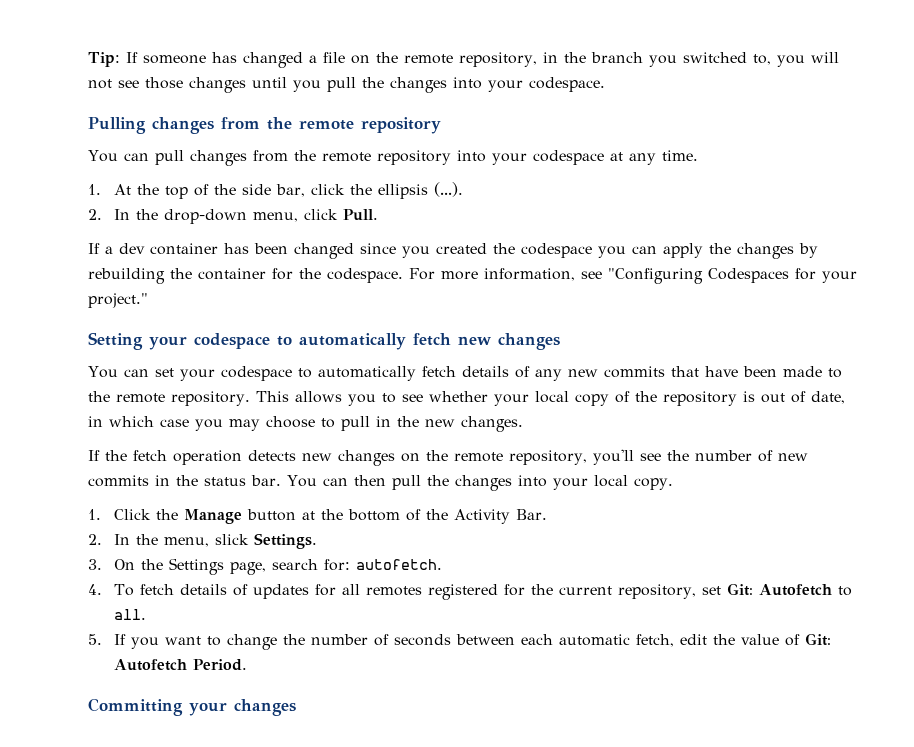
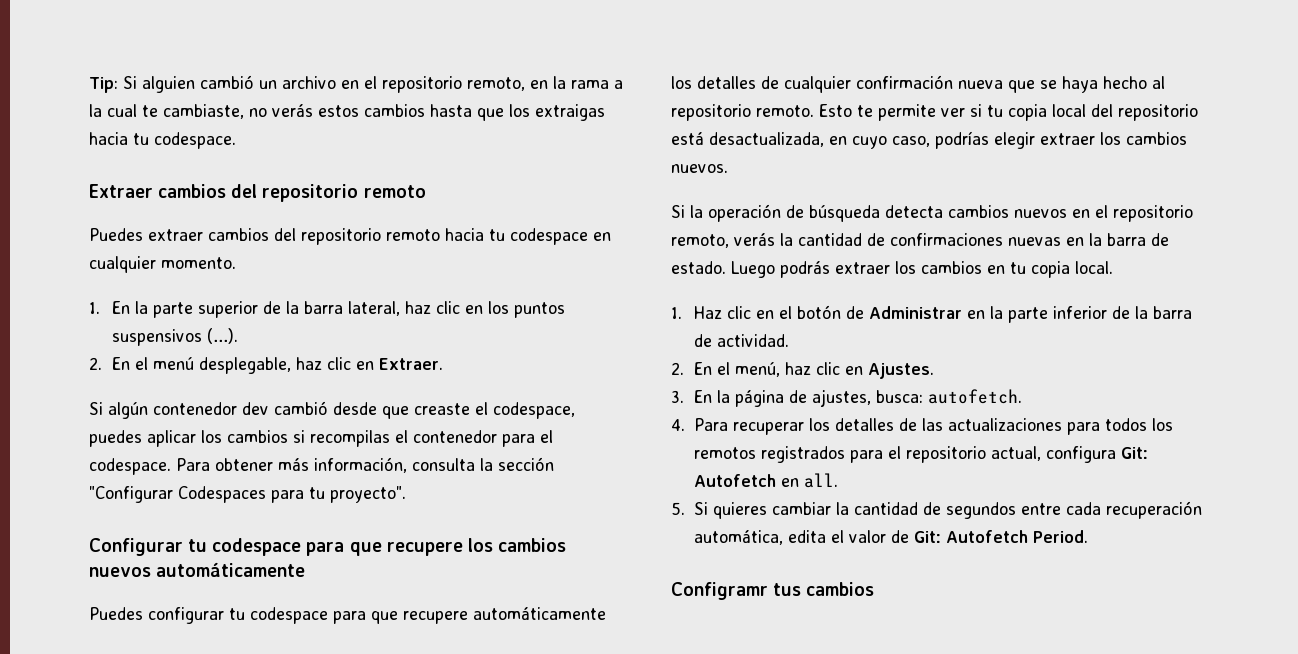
- Tip: If someone has changed a file on the remote repository, in the branch you switched to, you will not see those changes until you pull the changes into your codespace.
- Pulling changes from the remote repository
- You can pull changes from the remote repository into your codespace at any time.
- 1. At the top of the side bar, click the ellipsis (...).
- 2. In the drop-down menu, click Pull.
- If a dev container has been changed since you created the codespace you can apply the changes by rebuilding the container for the codespace. For more information, see "Configuring Codespaces for your project."
- Setting your codespace to automatically fetch new changes
- You can set your codespace to automatically fetch details of any new commits that have been made to the remote repository. This allows you to see whether your local copy of the repository is out of date, in which case you may choose to pull in the new changes.
- If the fetch operation detects new changes on the remote repository, you'll see the number of new commits in the status bar. You can then pull the changes into your local copy.
- 1. Click the Manage button at the bottom of the Activity Bar.
- 2. In the menu, slick Settings.
- 3. On the Settings page, search for: autofetch.
- 4. To fetch details of updates for all remotes registered for the current repository, set Git: Autofetch to all.
+ Tip: Si alguien cambió un archivo en el repositorio remoto, en la rama a la cual te cambiaste, no verás estos cambios hasta que los extraigas hacia tu codespace.
+ Extraer cambios del repositorio remoto
+ Puedes extraer cambios del repositorio remoto hacia tu codespace en cualquier momento.
+ 1. En la parte superior de la barra lateral, haz clic en los puntos suspensivos (...).
+ 2. En el menú desplegable, haz clic en Extraer.
+ Si algún contenedor dev cambió desde que creaste el codespace, puedes aplicar los cambios si recompilas el contenedor para el codespace. Para obtener más información, consulta la sección "Configurar Codespaces para tu proyecto".
+ Configurar tu codespace para que recupere los cambios nuevos automáticamente
+ Puedes configurar tu codespace para que recupere automáticamente los detalles de cualquier confirmación nueva que se haya hecho al repositorio remoto. Esto te permite ver si tu copia local del repositorio está desactualizada, en cuyo caso, podrías elegir extraer los cambios nuevos.
+ Si la operación de búsqueda detecta cambios nuevos en el repositorio remoto, verás la cantidad de confirmaciones nuevas en la barra de estado. Luego podrás extraer los cambios en tu copia local.
+ 1. Haz clic en el botón de Administrar en la parte inferior de la barra de actividad.
+ 2. En el menú, haz clic en Ajustes.
+ 3. En la página de ajustes, busca: autofetch.
+ 4. Para recuperar los detalles de las actualizaciones para todos los remotos registrados para el repositorio actual, configura Git: Autofetch en all.
- 5. If you want to change the number of seconds between each automatic fetch, edit the value of Git: Autofetch Period.
+ 5. Si quieres cambiar la cantidad de segundos entre cada recuperación automática, edita el valor de Git: Autofetch Period.
- Committing your changes
+ Configramr tus cambios

